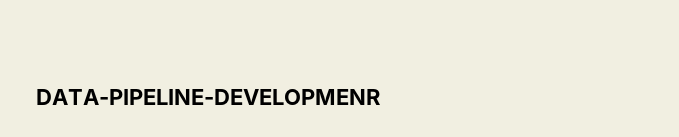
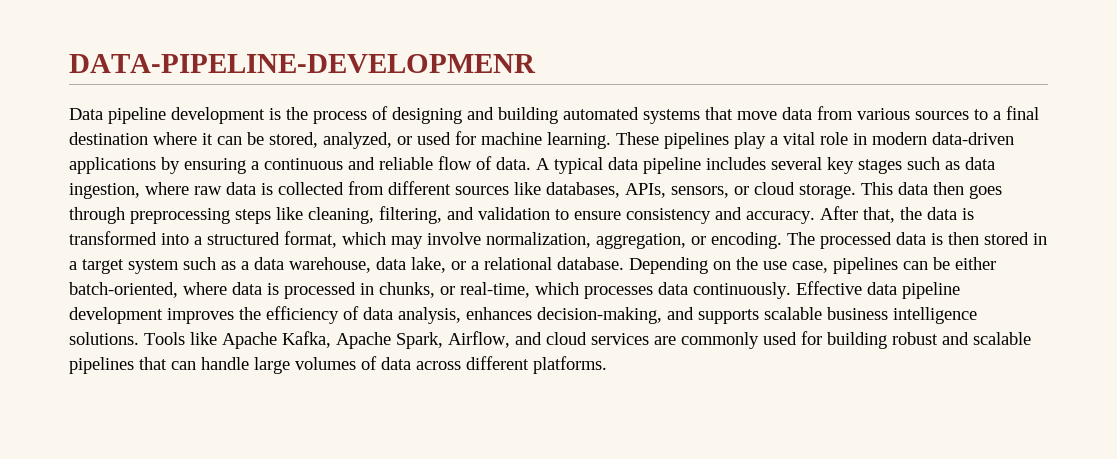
+ Data pipeline development is the process of designing and building automated systems that move data from various sources to a final destination where it can be stored, analyzed, or used for machine learning. These pipelines play a vital role in modern data-driven applications by ensuring a continuous and reliable flow of data. A typical data pipeline includes several key stages such as data ingestion, where raw data is collected from different sources like databases, APIs, sensors, or cloud storage. This data then goes through preprocessing steps like cleaning, filtering, and validation to ensure consistency and accuracy. After that, the data is transformed into a structured format, which may involve normalization, aggregation, or encoding. The processed data is then stored in a target system such as a data warehouse, data lake, or a relational database. Depending on the use case, pipelines can be either batch-oriented, where data is processed in chunks, or real-time, which processes data continuously. Effective data pipeline development improves the efficiency of data analysis, enhances decision-making, and supports scalable business intelligence solutions. Tools like Apache Kafka, Apache Spark, Airflow, and cloud services are commonly used for building robust and scalable pipelines that can handle large volumes of data across different platforms.

